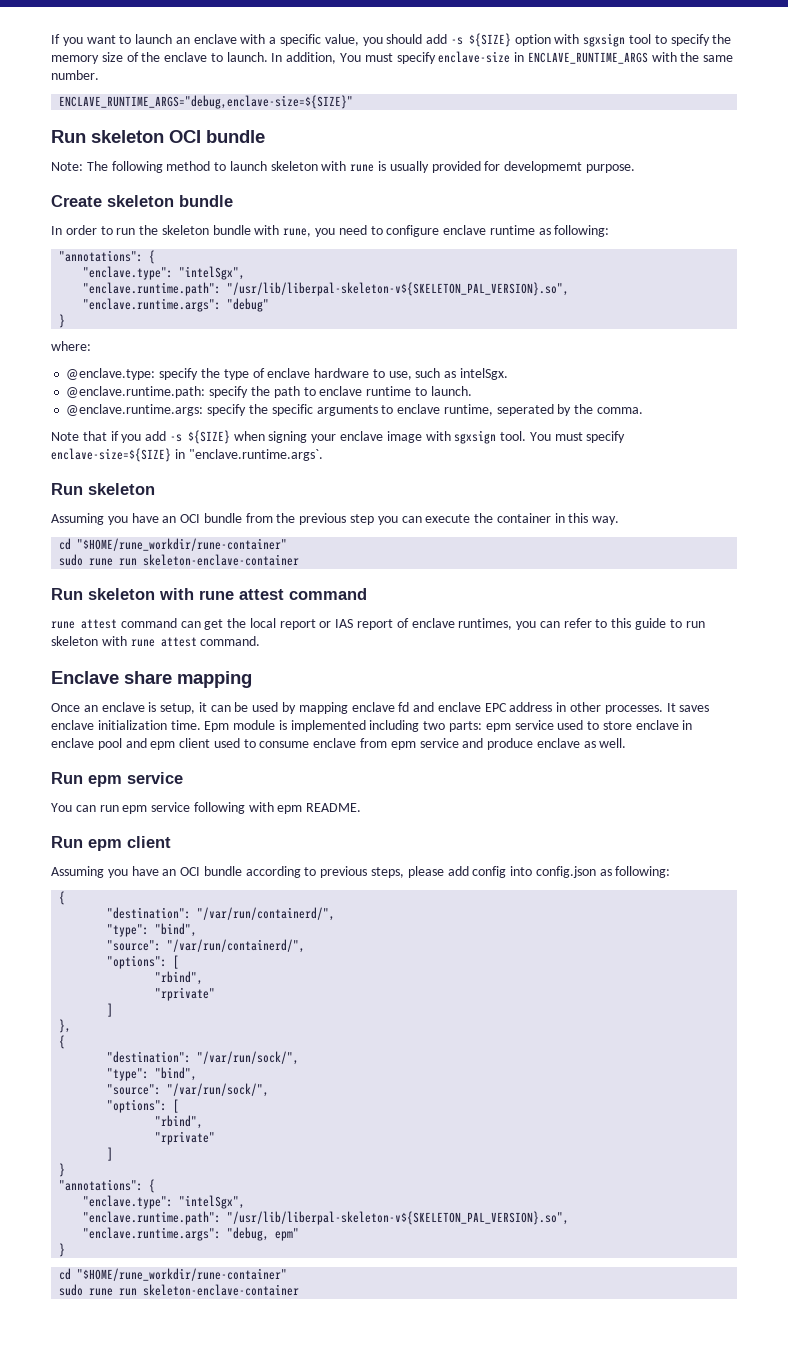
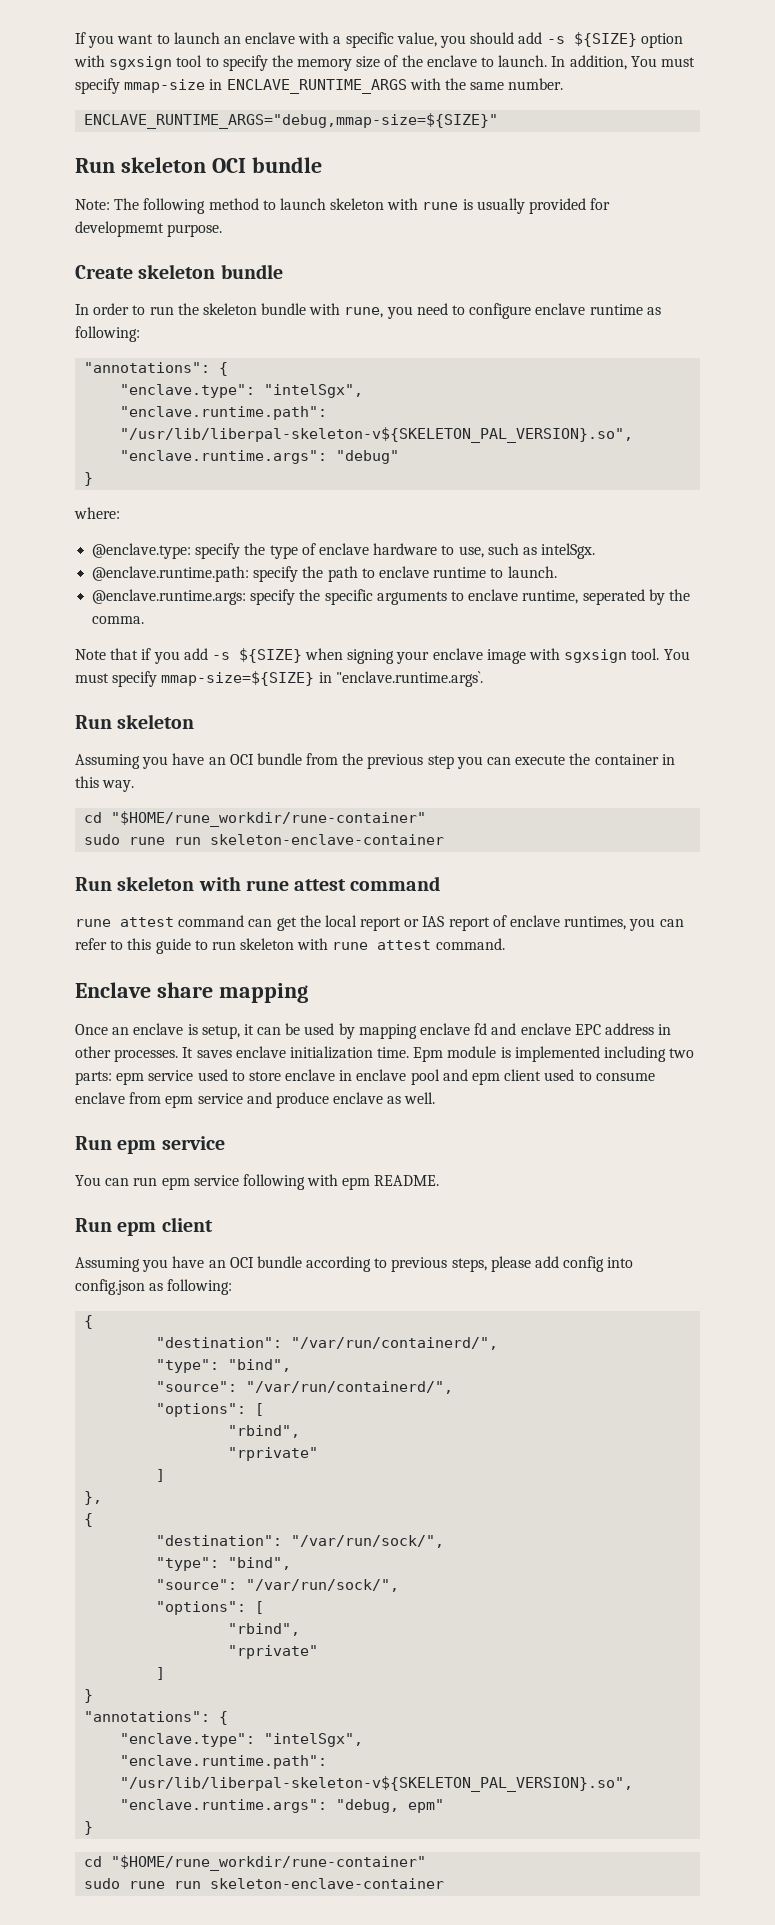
- In addition, You must specify enclave-size in ENCLAVE_RUNTIME_ARGS with the same number.
+ In addition, You must specify mmap-size in ENCLAVE_RUNTIME_ARGS with the same number.
- ENCLAVE_RUNTIME_ARGS="debug,enclave-size=${SIZE}"
+ ENCLAVE_RUNTIME_ARGS="debug,mmap-size=${SIZE}"
- You must specify enclave-size=${SIZE} in "enclave.runtime.args`.
+ You must specify mmap-size=${SIZE} in "enclave.runtime.args`.

